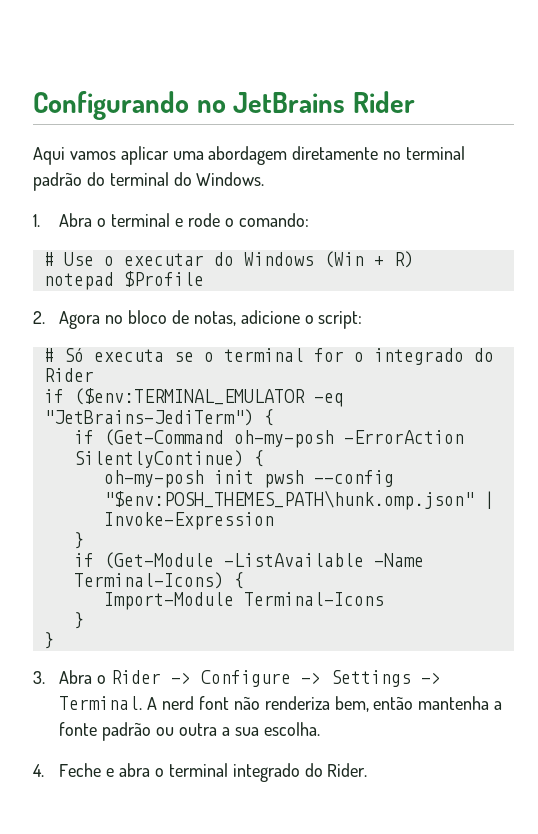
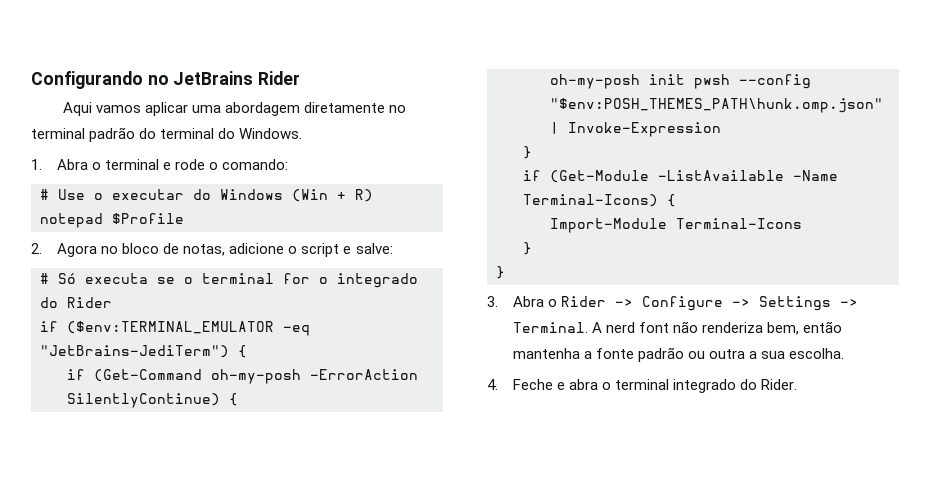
- 2. Agora no bloco de notas, adicione o script:
+ 2. Agora no bloco de notas, adicione o script e salve:

